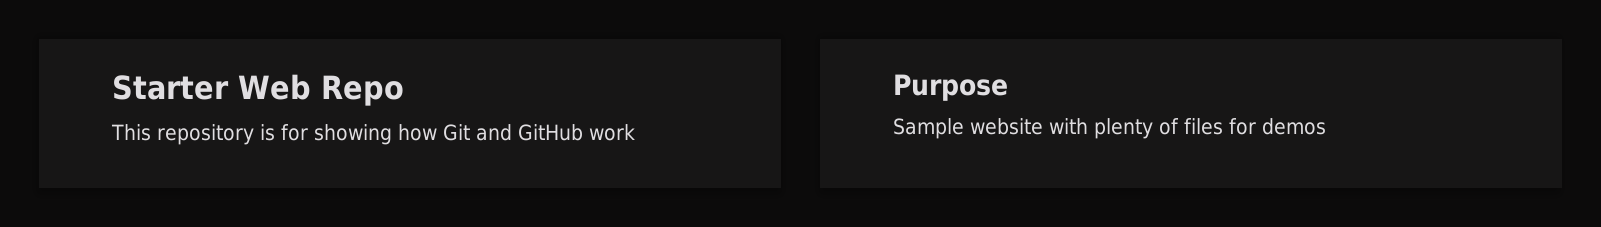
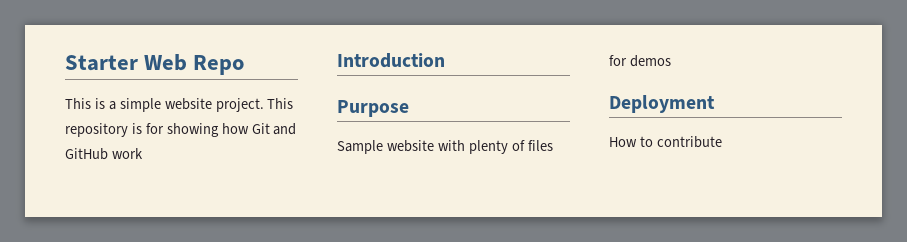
- This repository is for showing how Git and GitHub work
+ This is a simple website project. This repository is for showing how Git and GitHub work
+ Introduction
+ Deployment
+ How to contribute

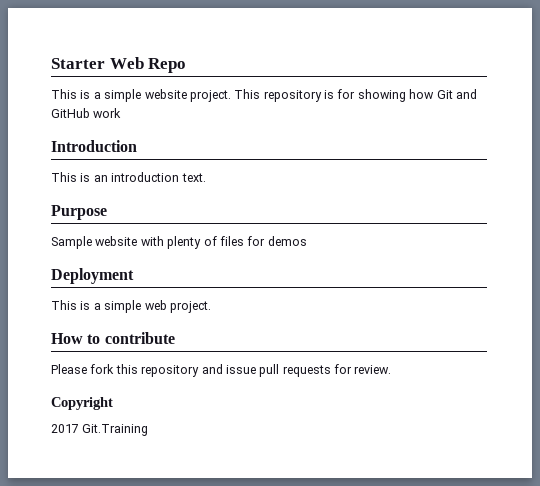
+ This is an introduction text.
+ This is a simple web project.
  How to contribute
+ Please fork this repository and issue pull requests for review.
+ Copyright
+ 2017 Git.Training

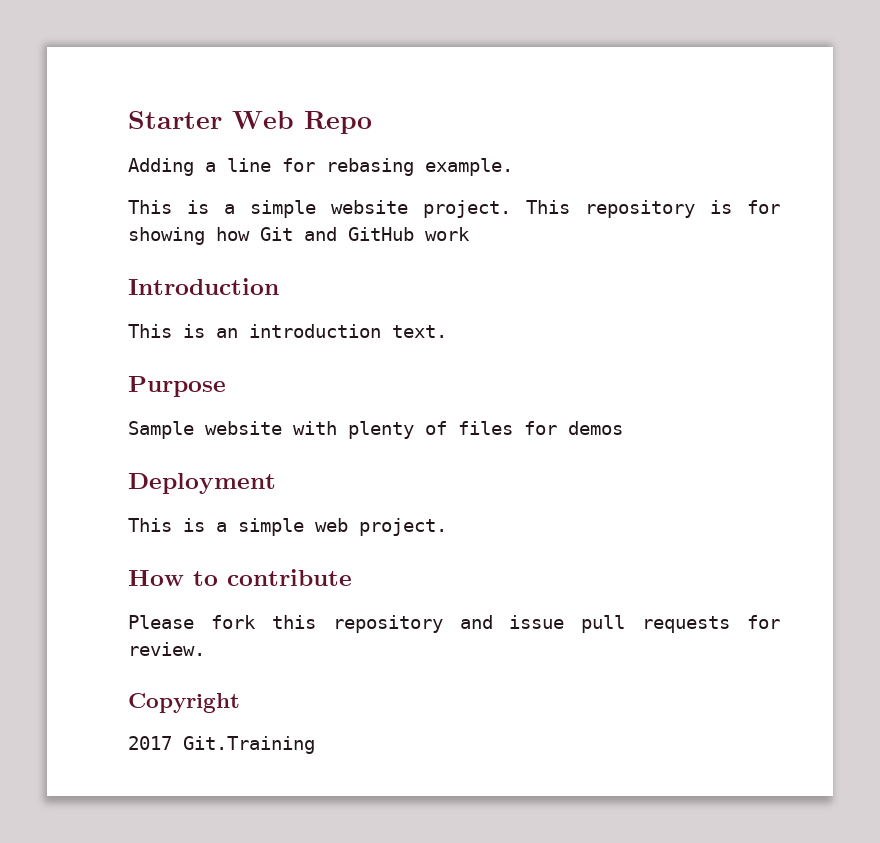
+ Adding a line for rebasing example.

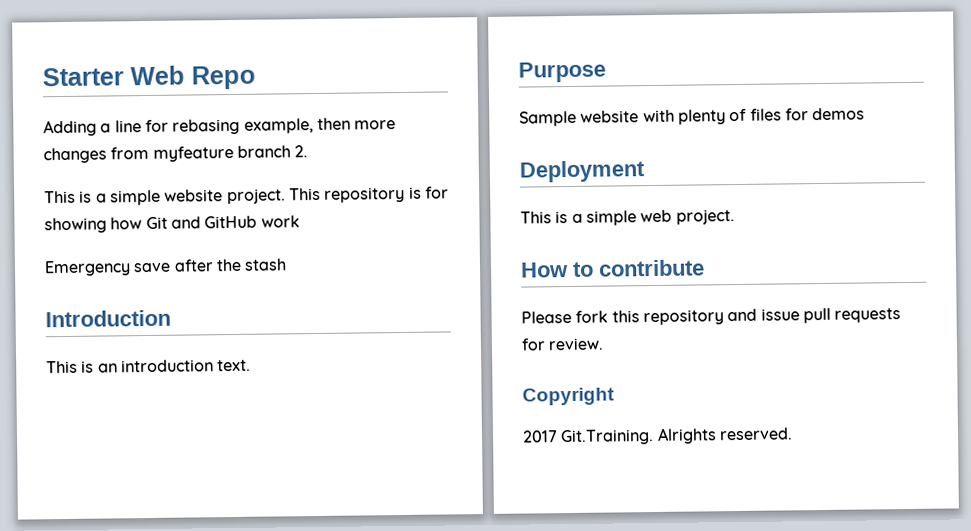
- Adding a line for rebasing example.
+ Adding a line for rebasing example, then more changes from myfeature branch 2.
+ Emergency save after the stash
- 2017 Git.Training
+ 2017 Git.Training. Alrights reserved.

